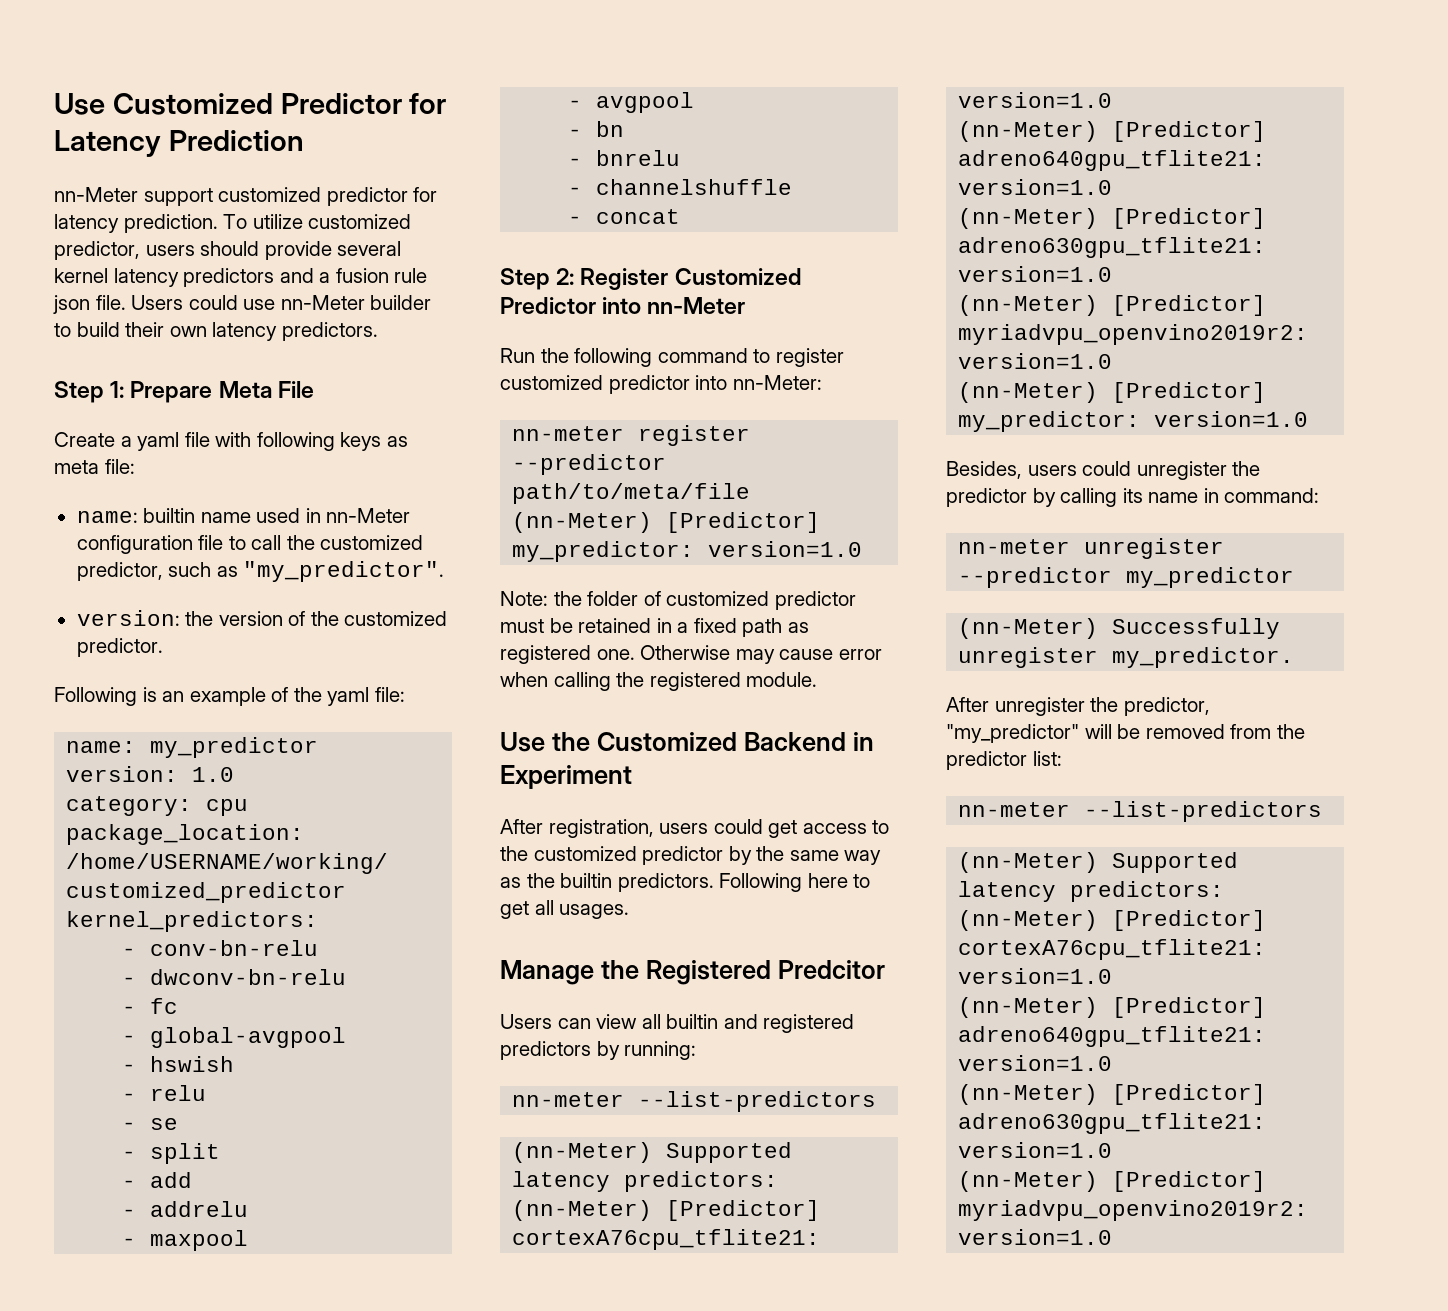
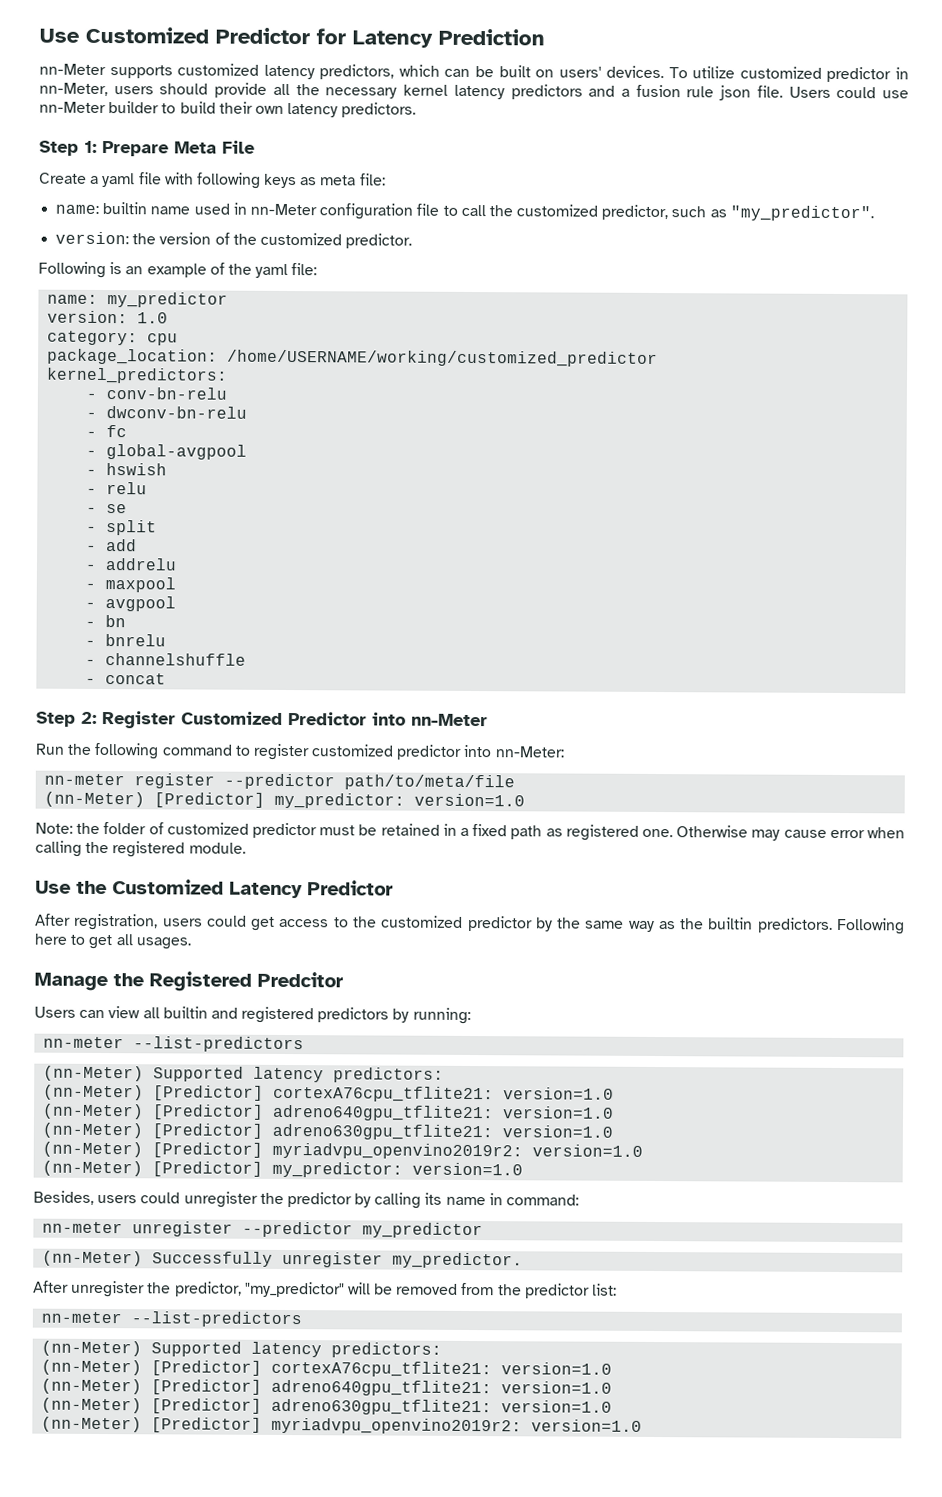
- nn-Meter support customized predictor for latency prediction. To utilize customized predictor, users should provide several kernel latency predictors and a fusion rule json file.
+ nn-Meter supports customized latency predictors, which can be built on users' devices. To utilize customized predictor in nn-Meter, users should provide all the necessary kernel latency predictors and a fusion rule json file.
- Use the Customized Backend in Experiment
+ Use the Customized Latency Predictor

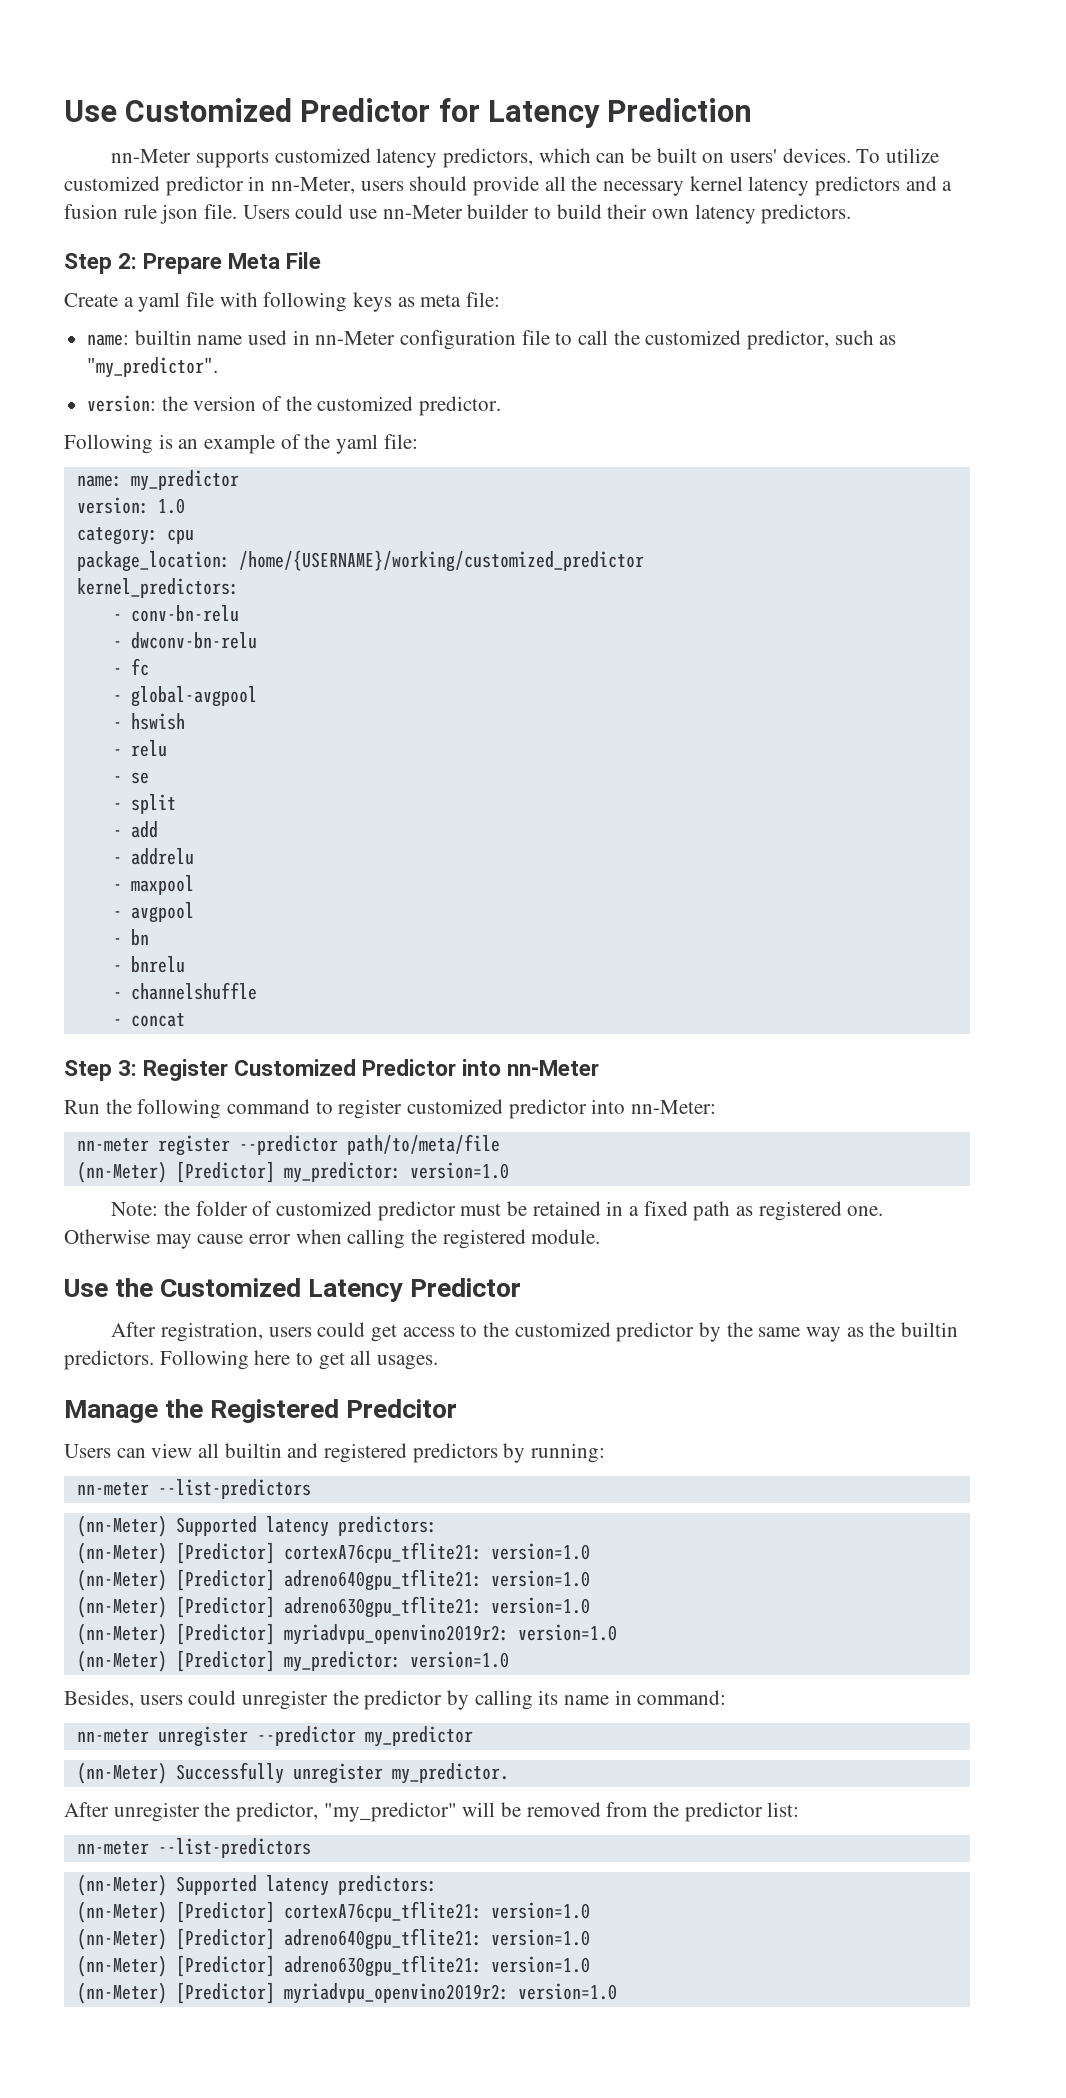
- Step 1: Prepare Meta File
+ Step 2: Prepare Meta File
- package_location: /home/USERNAME/working/customized_predictor
+ package_location: /home/{USERNAME}/working/customized_predictor
- Step 2: Register Customized Predictor into nn-Meter
+ Step 3: Register Customized Predictor into nn-Meter

